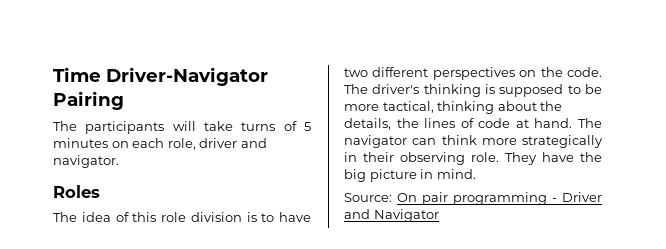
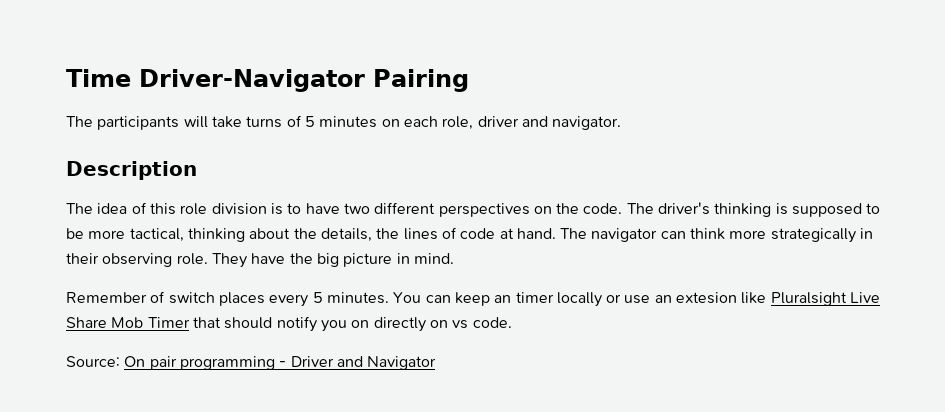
- Roles
+ Description
+ Remember of switch places every 5 minutes. You can keep an timer locally or use an extesion like Pluralsight Live Share Mob Timer that should notify you on directly on vs code.

